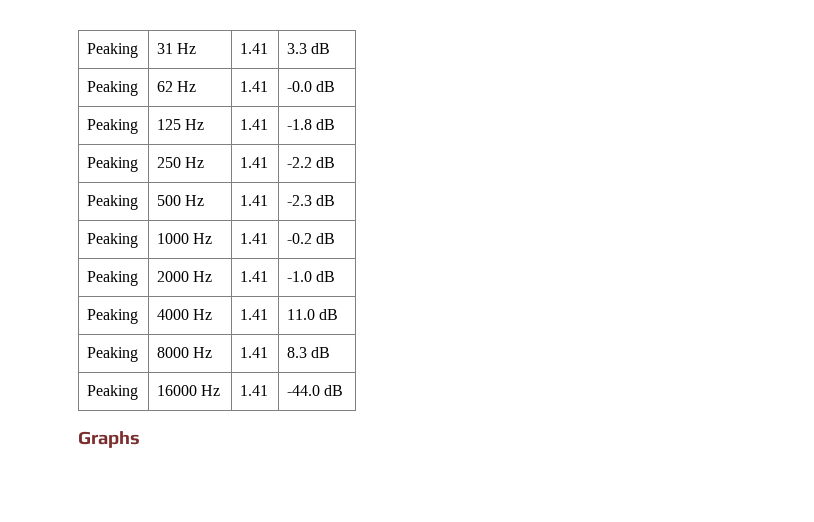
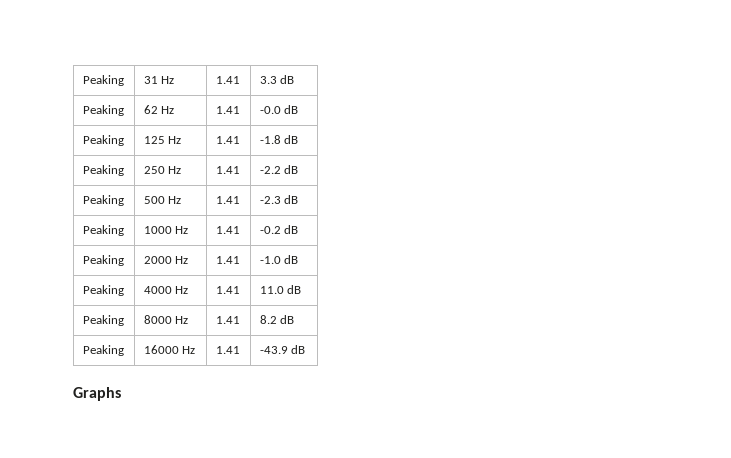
- Peaking | 8000 Hz | 1.41 | 8.3 dB
+ Peaking | 8000 Hz | 1.41 | 8.2 dB
- Peaking | 16000 Hz | 1.41 | -44.0 dB
+ Peaking | 16000 Hz | 1.41 | -43.9 dB

